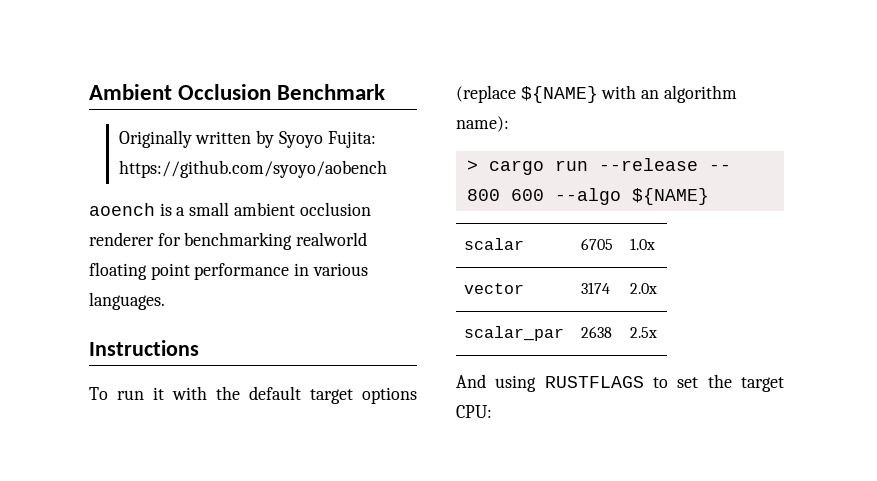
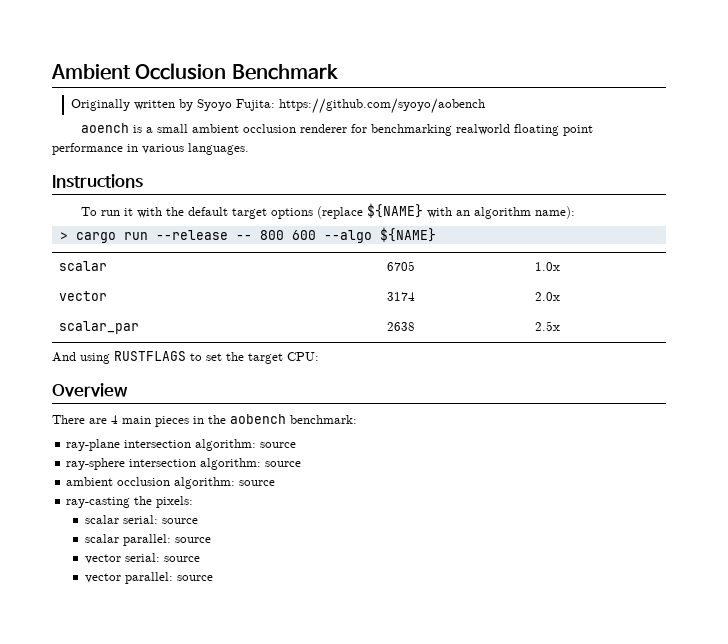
+ Overview
+ There are 4 main pieces in the aobench benchmark:
+ ray-plane intersection algorithm: source
+ ray-sphere intersection algorithm: source
+ ambient occlusion algorithm: source
+ ray-casting the pixels:
+ scalar serial: source
+ scalar parallel: source
+ vector serial: source
+ vector parallel: source

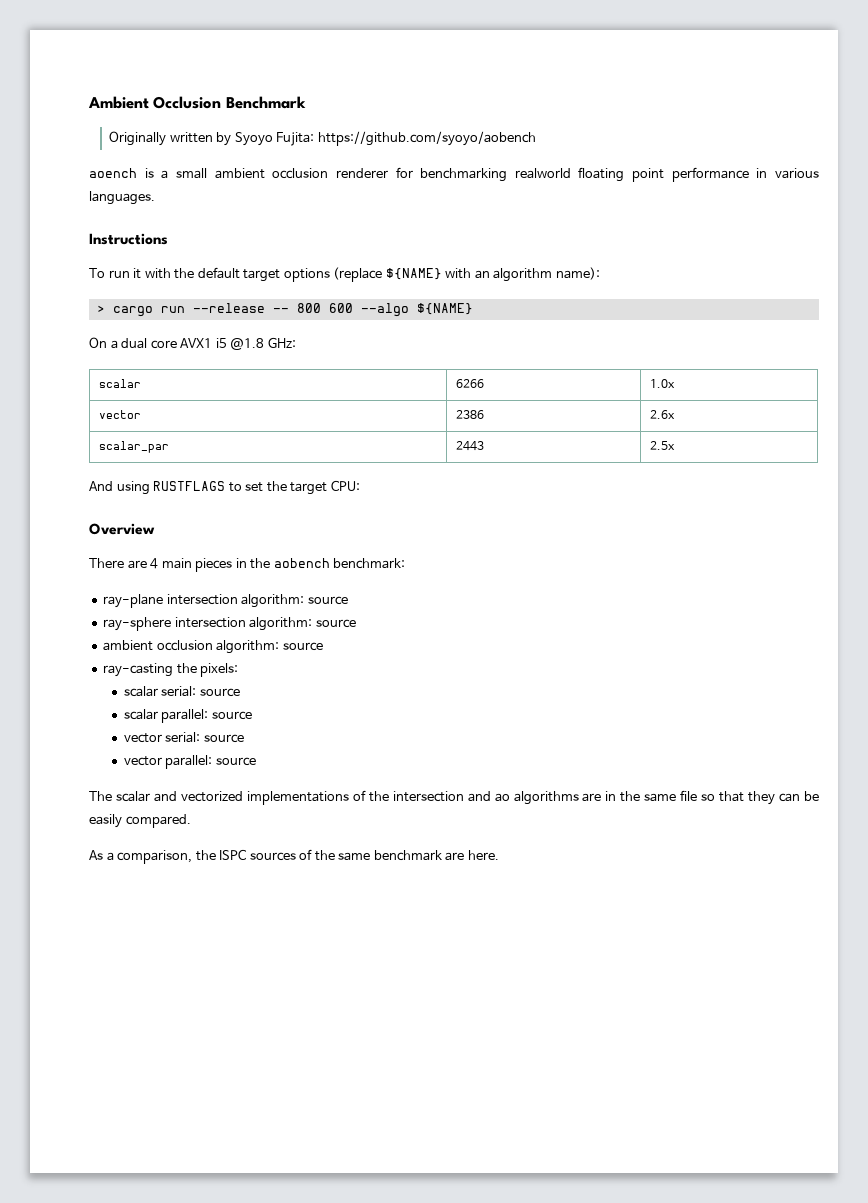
+ On a dual core AVX1 i5 @1.8 GHz:
- scalar | 6705 | 1.0x
+ scalar | 6266 | 1.0x
- vector | 3174 | 2.0x
+ vector | 2386 | 2.6x
- scalar_par | 2638 | 2.5x
+ scalar_par | 2443 | 2.5x
+ The scalar and vectorized implementations of the intersection and ao algorithms are in the same file so that they can be easily compared.
+ As a comparison, the ISPC sources of the same benchmark are here.

